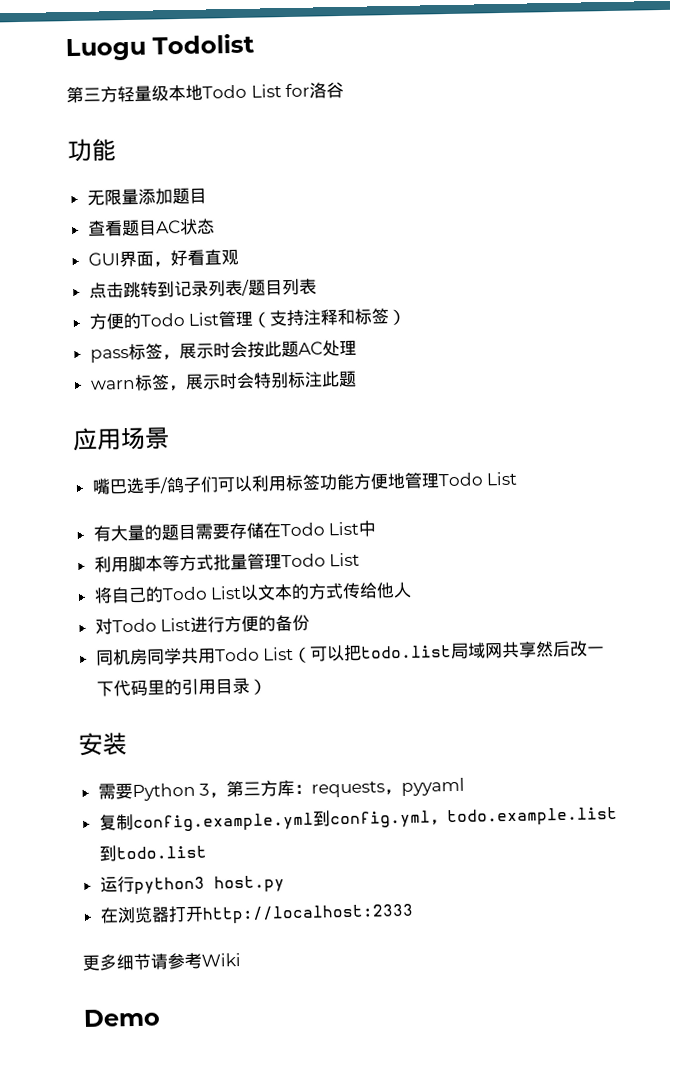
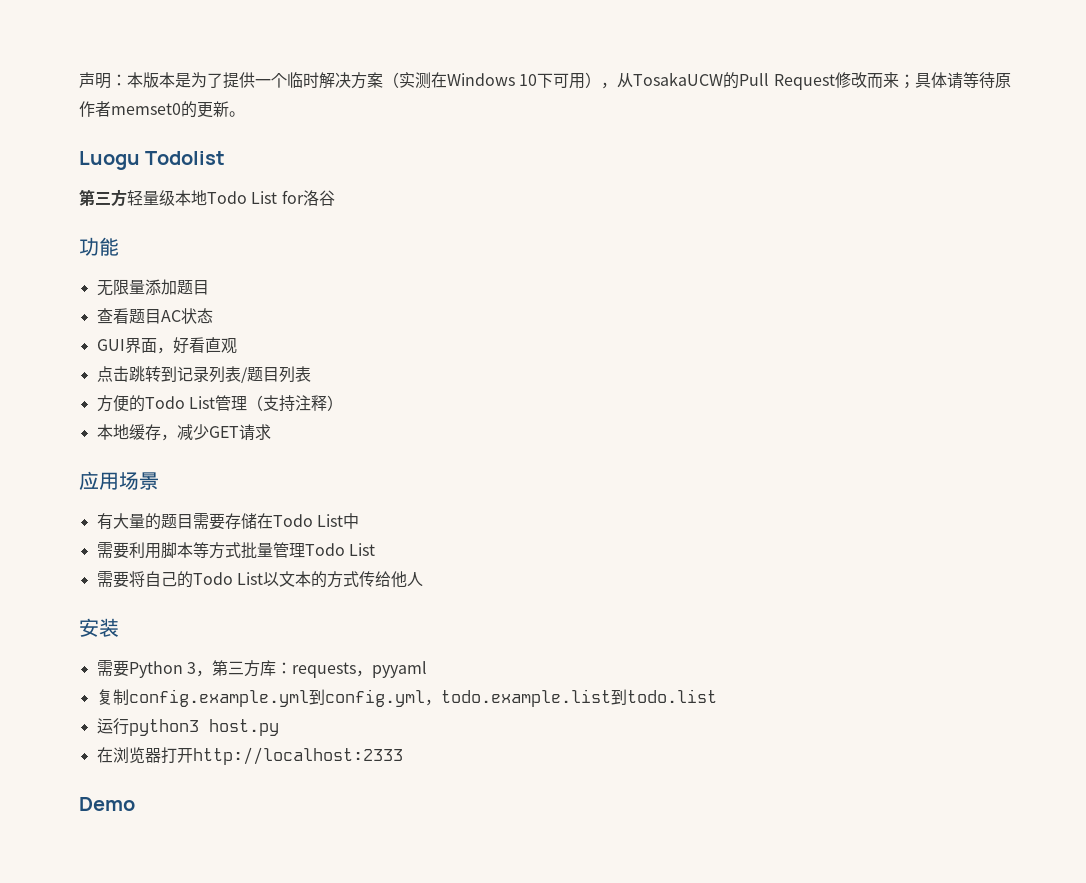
+ 声明：本版本是为了提供一个临时解决方案（实测在Windows 10下可用），从TosakaUCW的Pull Request修改而来；具体请等待原作者memset0的更新。
- 方便的Todo List管理（支持注释和标签）
- pass标签，展示时会按此题AC处理
- warn标签，展示时会特别标注此题
+ 方便的Todo List管理（支持注释）
+ 本地缓存，减少GET请求
  应用场景
- 嘴巴选手/鸽子们可以利用标签功能方便地管理Todo List
- 利用脚本等方式批量管理Todo List
+ 需要利用脚本等方式批量管理Todo List
- 将自己的Todo List以文本的方式传给他人
+ 需要将自己的Todo List以文本的方式传给他人
- 对Todo List进行方便的备份
- 同机房同学共用Todo List（可以把todo.list局域网共享然后改一下代码里的引用目录）
- 更多细节请参考Wiki

